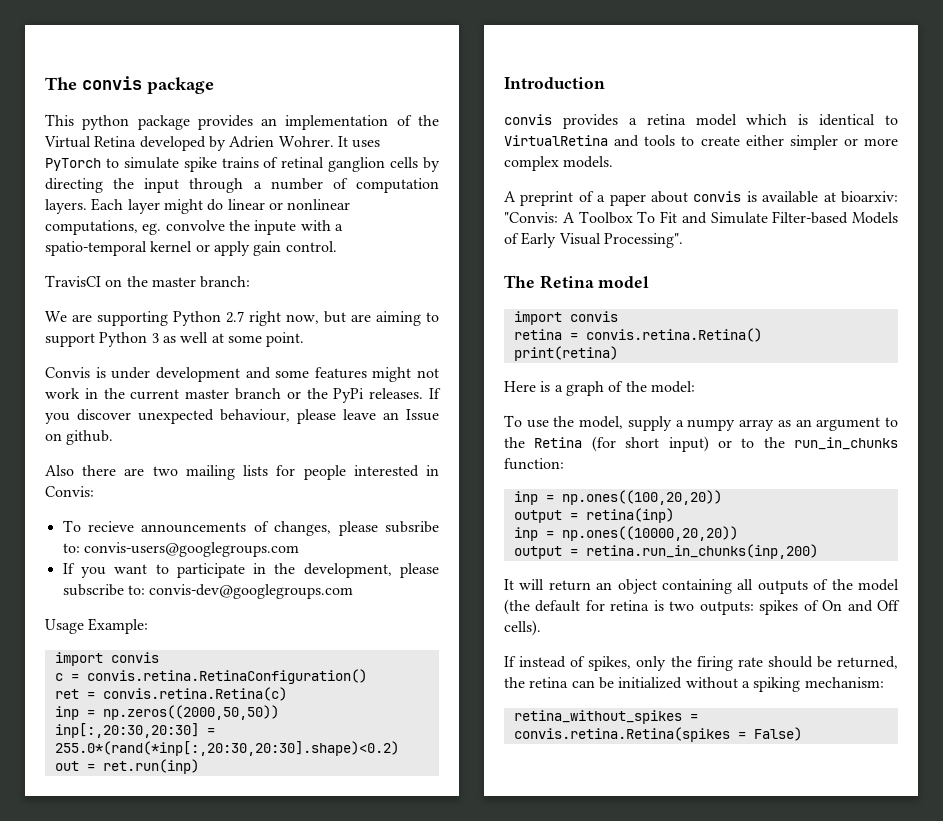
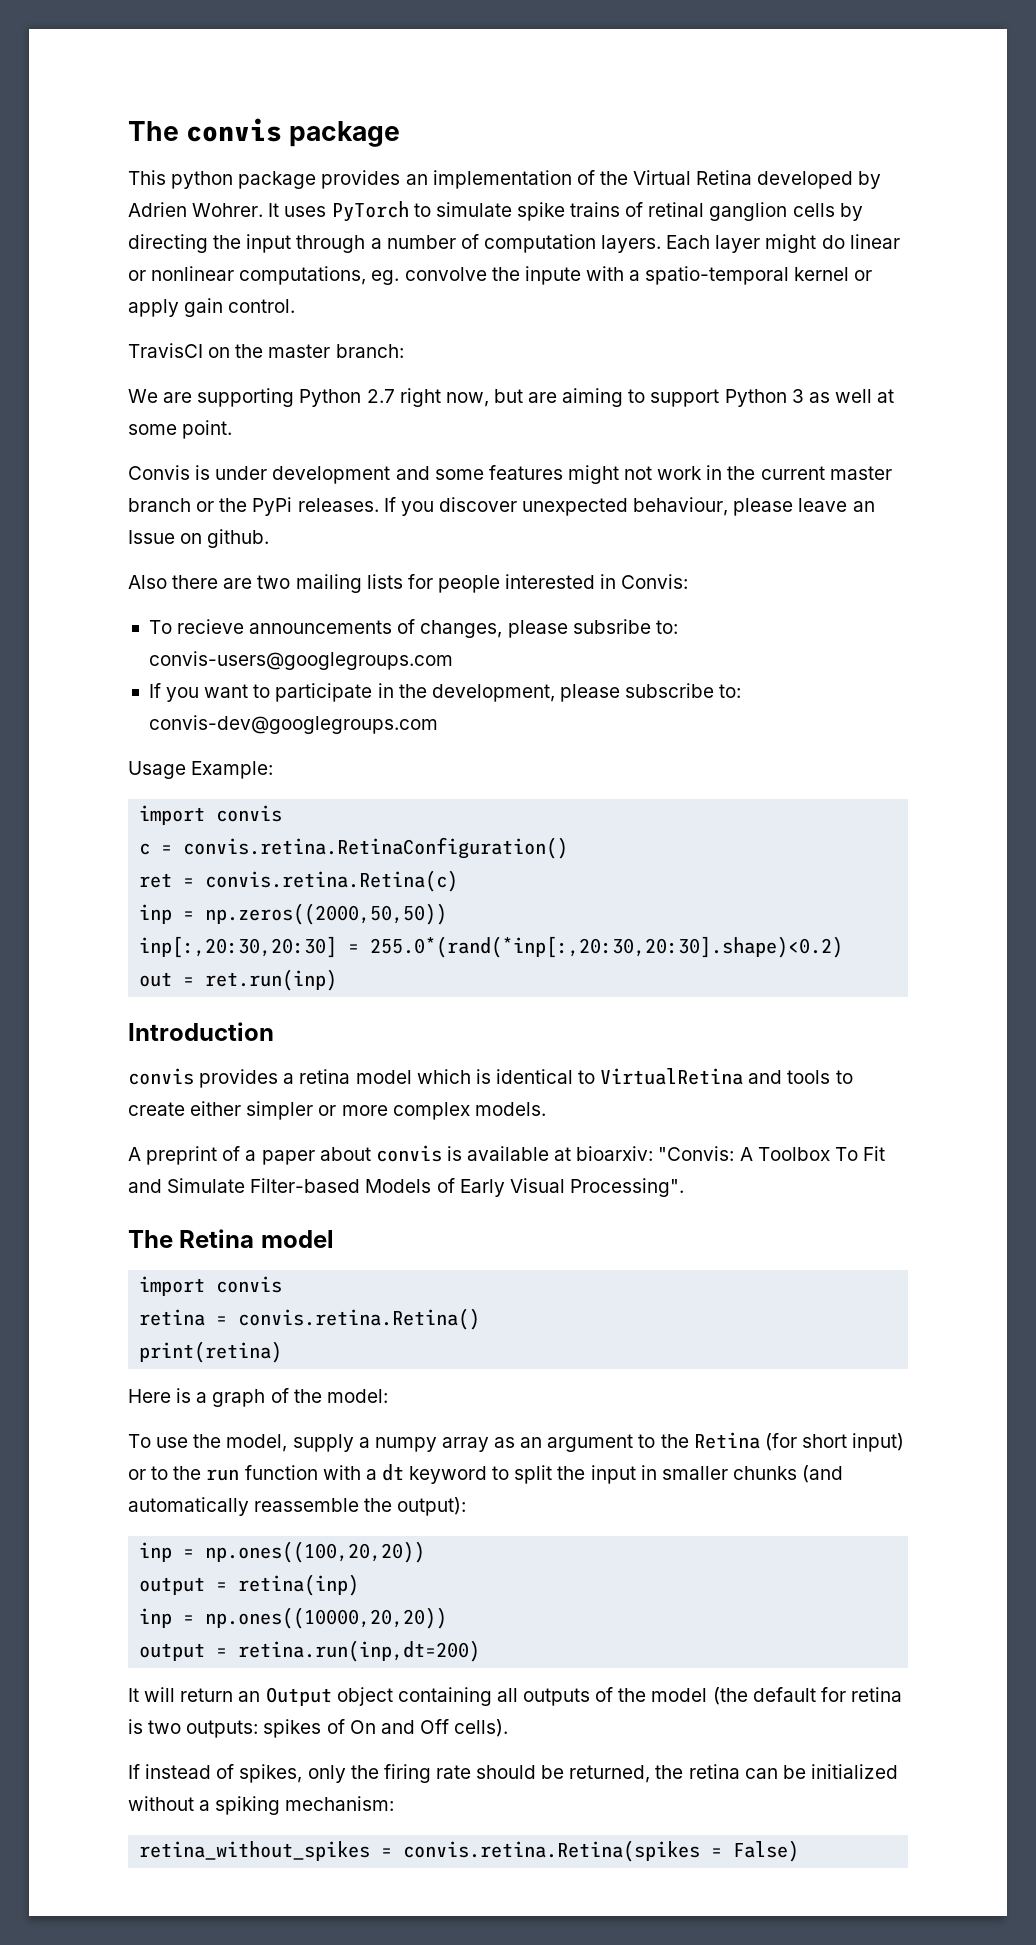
- To use the model, supply a numpy array as an argument to the Retina (for short input) or to the run_in_chunks function:
+ To use the model, supply a numpy array as an argument to the Retina (for short input) or to the run function with a dt keyword to split the input in smaller chunks (and automatically reassemble the output):
- output = retina.run_in_chunks(inp,200)
+ output = retina.run(inp,dt=200)
- It will return an object containing all outputs of the model (the default for retina is two outputs: spikes of On and Off cells).
+ It will return an Output object containing all outputs of the model (the default for retina is two outputs: spikes of On and Off cells).

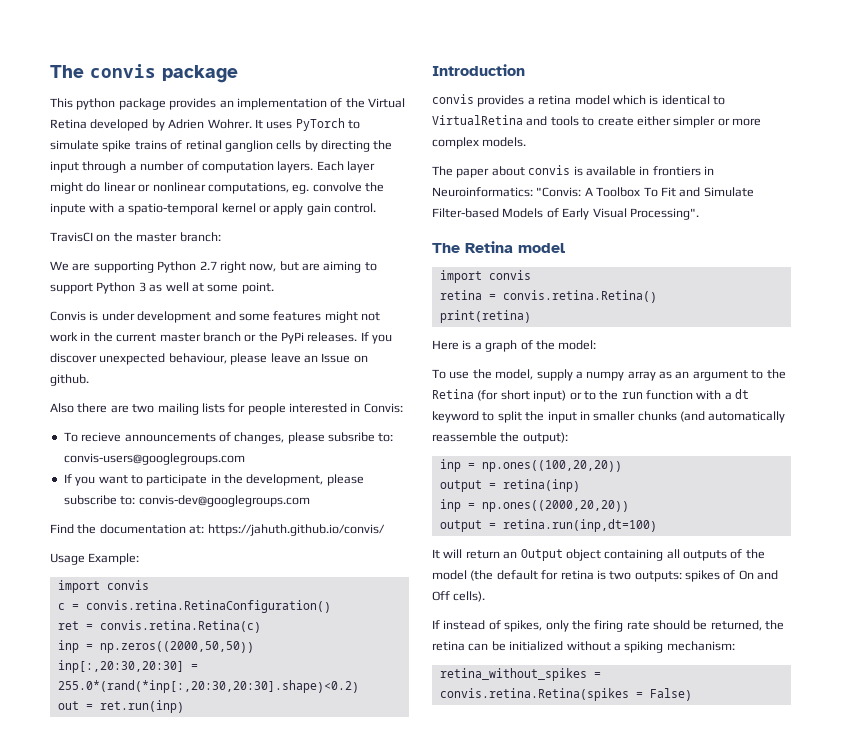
+ Find the documentation at: https://jahuth.github.io/convis/
- A preprint of a paper about convis is available at bioarxiv: "Convis: A Toolbox To Fit and Simulate Filter-based Models of Early Visual Processing".
+ The paper about convis is available in frontiers in Neuroinformatics: "Convis: A Toolbox To Fit and Simulate Filter-based Models of Early Visual Processing".
- inp = np.ones((10000,20,20))
- output = retina.run(inp,dt=200)
+ inp = np.ones((2000,20,20))
+ output = retina.run(inp,dt=100)

